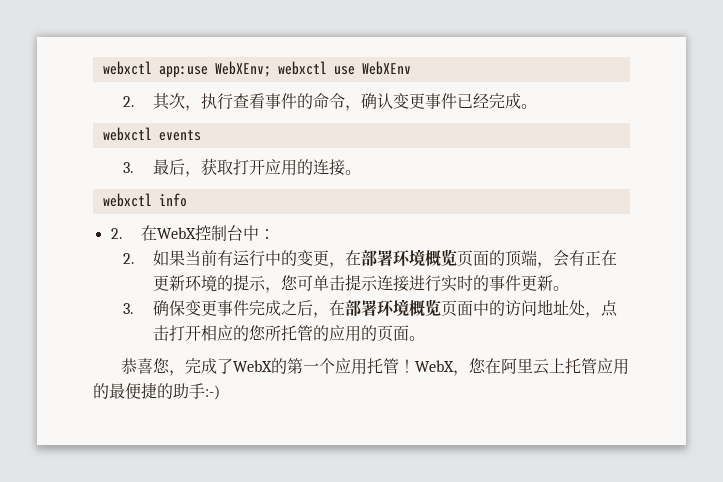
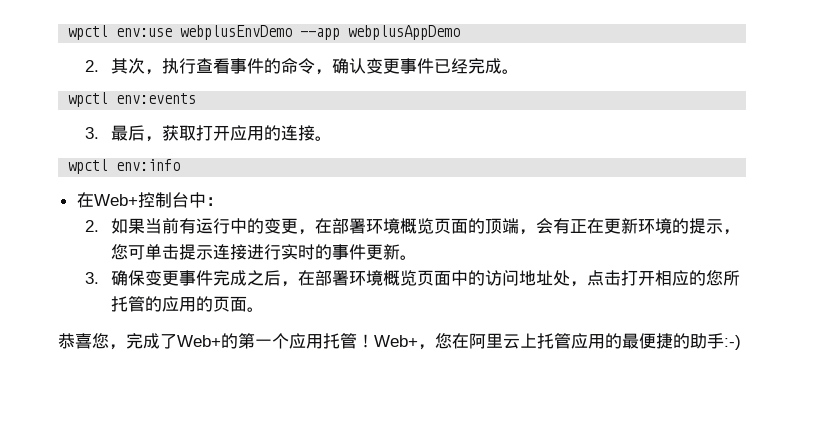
- webxctl app:use WebXEnv; webxctl use WebXEnv
+ wpctl env:use webplusEnvDemo --app webplusAppDemo
- webxctl events
+ wpctl env:events
- webxctl info
- 2.在WebX控制台中：
+ wpctl env:info
+ 在Web+控制台中：
- 恭喜您，完成了WebX的第一个应用托管！
+ 恭喜您，完成了Web+的第一个应用托管！
- WebX，您在阿里云上托管应用的最便捷的助手:-)
+ Web+，您在阿里云上托管应用的最便捷的助手:-)

